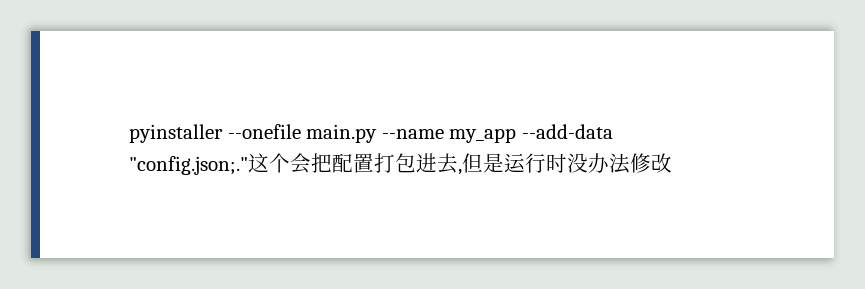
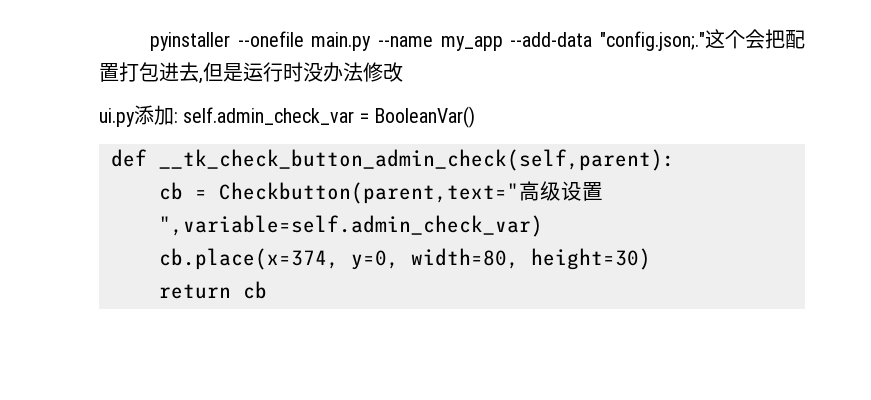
+ ui.py添加: self.admin_check_var = BooleanVar()
+ def __tk_check_button_admin_check(self,parent):
+ cb = Checkbutton(parent,text="高级设置",variable=self.admin_check_var)
+ cb.place(x=374, y=0, width=80, height=30)
+ return cb

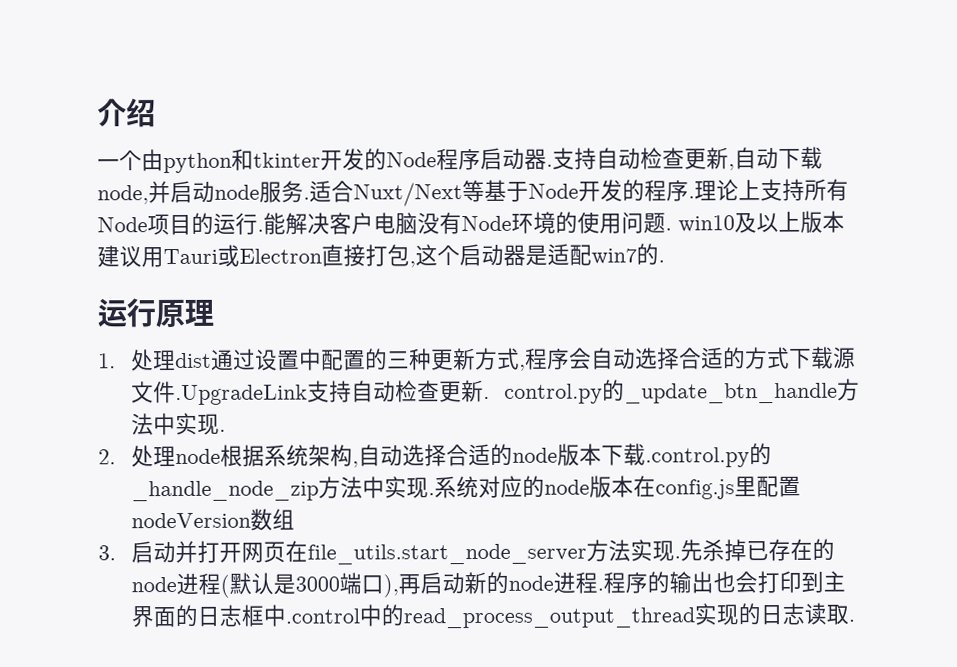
- pyinstaller --onefile main.py --name my_app --add-data "config.json;."这个会把配置打包进去,但是运行时没办法修改
- ui.py添加: self.admin_check_var = BooleanVar()
- def __tk_check_button_admin_check(self,parent):
- cb = Checkbutton(parent,text="高级设置",variable=self.admin_check_var)
- cb.place(x=374, y=0, width=80, height=30)
- return cb
+ 介绍
+ 一个由python和tkinter开发的Node程序启动器.支持自动检查更新,自动下载node,并启动node服务.适合Nuxt/Next等基于Node开发的程序.理论上支持所有Node项目的运行.能解决客户电脑没有Node环境的使用问题. win10及以上版本建议用Tauri或Electron直接打包,这个启动器是适配win7的.
+ 运行原理
+ 1.处理dist通过设置中配置的三种更新方式,程序会自动选择合适的方式下载源文件.UpgradeLink支持自动检查更新. control.py的_update_btn_handle方法中实现.
+ 2.处理node根据系统架构,自动选择合适的node版本下载.control.py的_handle_node_zip方法中实现.系统对应的node版本在config.js里配置nodeVersion数组
+ 3.启动并打开网页在file_utils.start_node_server方法实现.先杀掉已存在的node进程(默认是3000端口),再启动新的node进程.程序的输出也会打印到主界面的日志框中.control中的read_process_output_thread实现的日志读取.

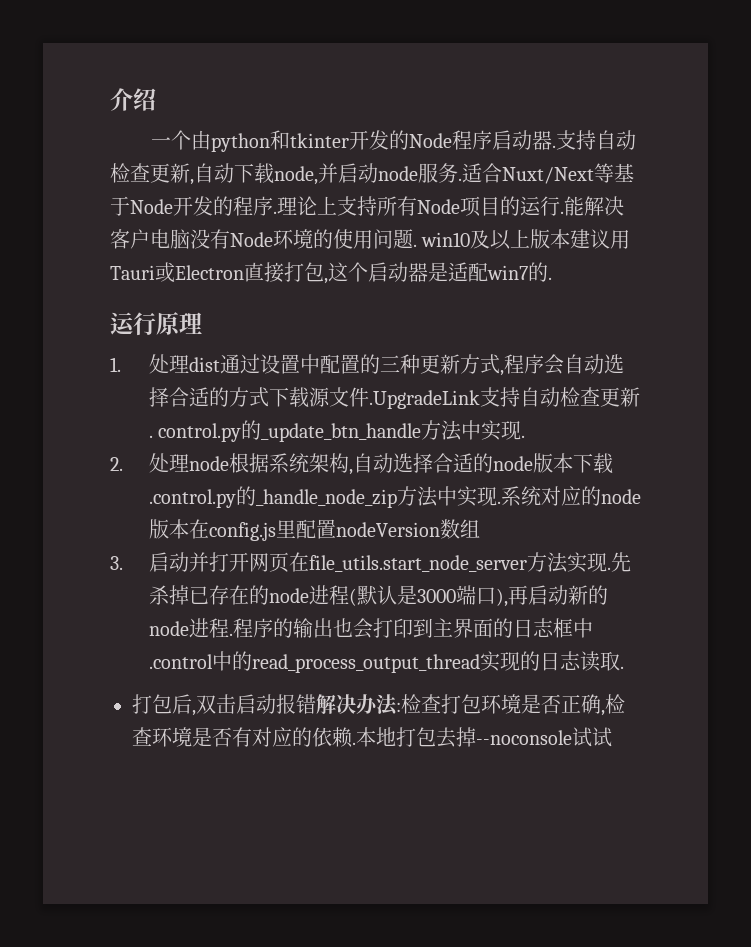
+ 打包后,双击启动报错解决办法:检查打包环境是否正确,检查环境是否有对应的依赖.本地打包去掉--noconsole试试

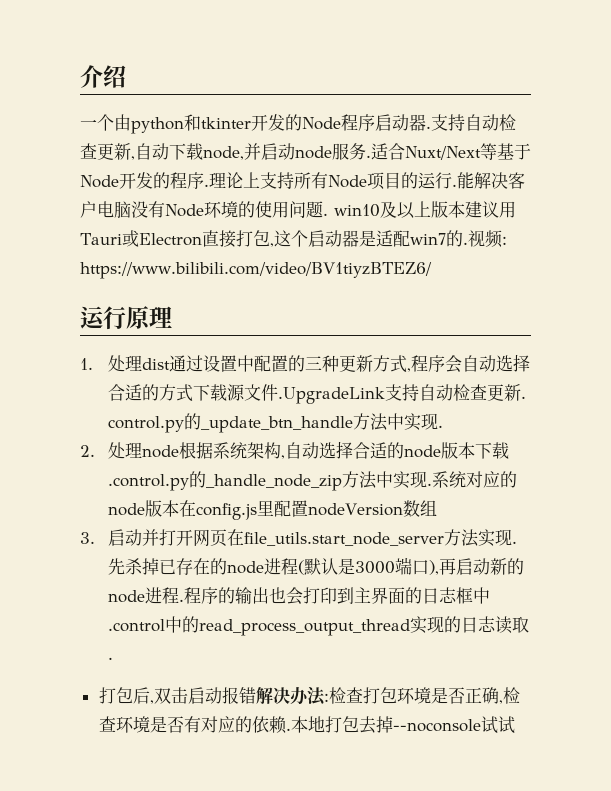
+ 视频: https://www.bilibili.com/video/BV1tiyzBTEZ6/

